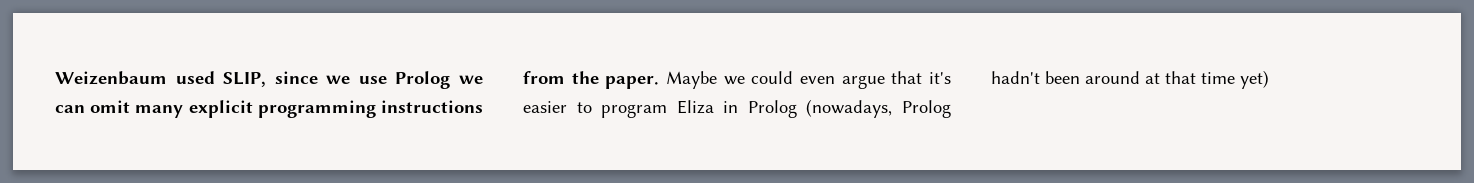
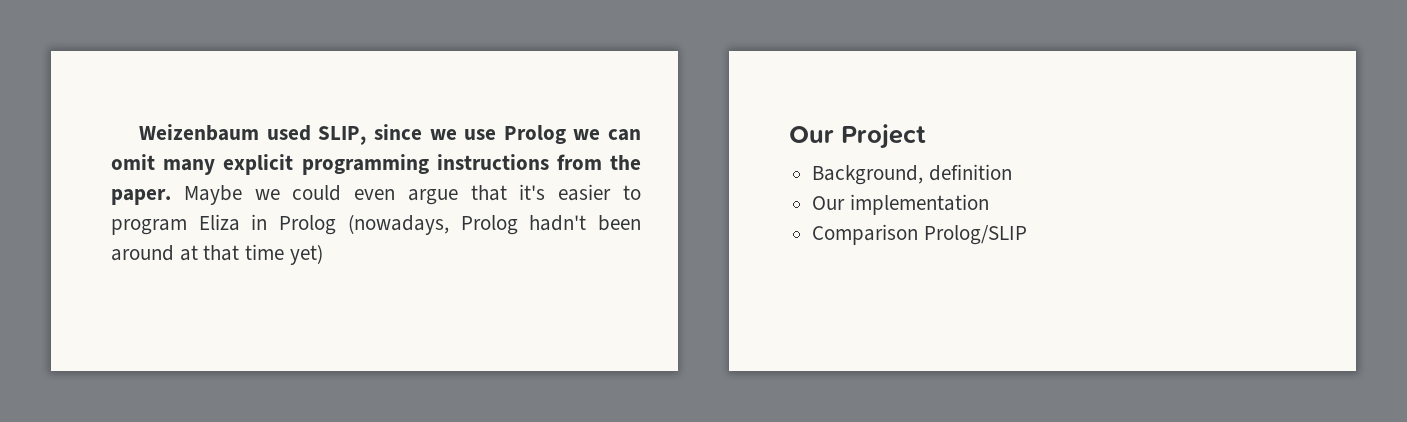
+ Our Project
+ Background, definition
+ Our implementation
+ Comparison Prolog/SLIP

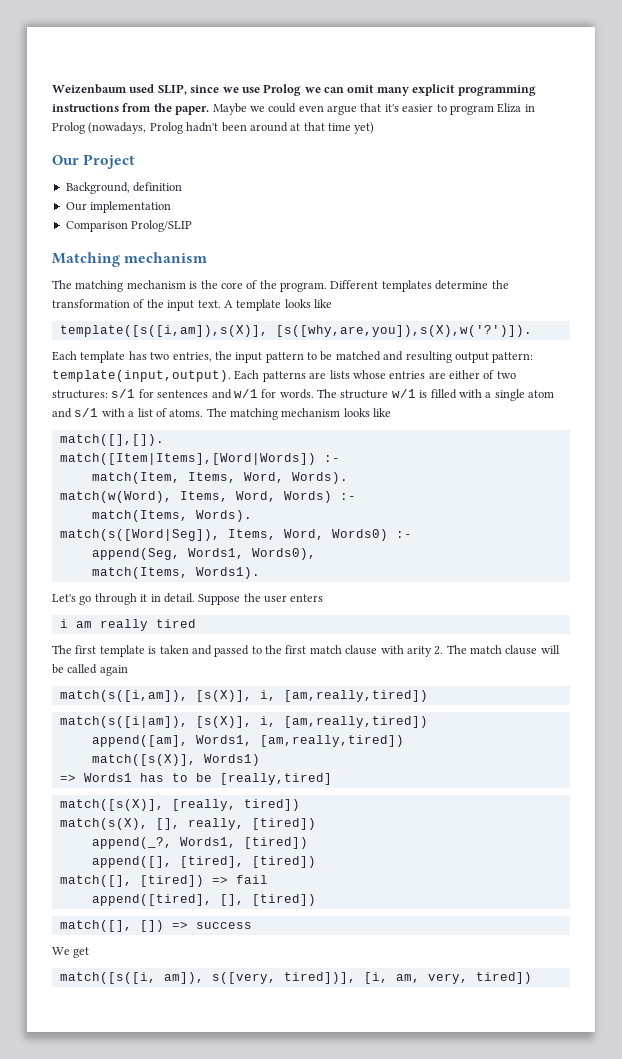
+ Matching mechanism
+ The matching mechanism is the core of the program. Different templates determine the transformation of the input text. A template looks like
+ template([s([i,am]),s(X)], [s([why,are,you]),s(X),w('?')]).
+ Each template has two entries, the input pattern to be matched and resulting output pattern: template(input,output). Each patterns are lists whose entries are either of two structures: s/1 for sentences and w/1 for words. The structure w/1 is filled with a single atom and s/1 with a list of atoms. The matching mechanism looks like
+ match([],[]).
+ match([Item|Items],[Word|Words]) :-
+ match(Item, Items, Word, Words).
+ match(w(Word), Items, Word, Words) :-
+ match(Items, Words).
+ match(s([Word|Seg]), Items, Word, Words0) :-
+ append(Seg, Words1, Words0),
+ match(Items, Words1).
+ Let's go through it in detail. Suppose the user enters
+ i am really tired
+ The first template is taken and passed to the first match clause with arity 2. The match clause will be called again
+ match(s([i,am]), [s(X)], i, [am,really,tired])
+ match(s([i|am]), [s(X)], i, [am,really,tired])
+ append([am], Words1, [am,really,tired])
+ match([s(X)], Words1)
+ => Words1 has to be [really,tired]
+ match([s(X)], [really, tired])
+ match(s(X), [], really, [tired])
+ append(_?, Words1, [tired])
+ append([], [tired], [tired])
+ match([], [tired]) => fail
+ append([tired], [], [tired])
+ match([], []) => success
+ We get
+ match([s([i, am]), s([very, tired])], [i, am, very, tired])

